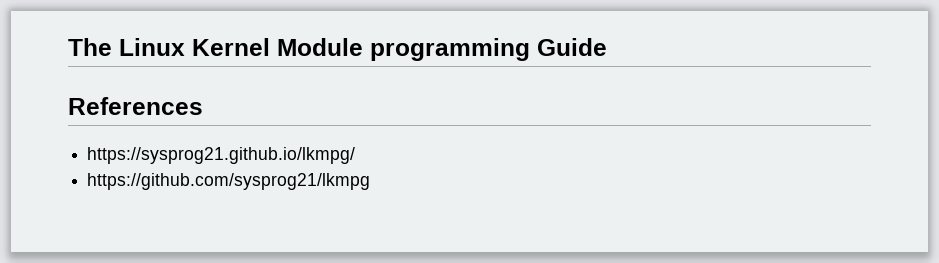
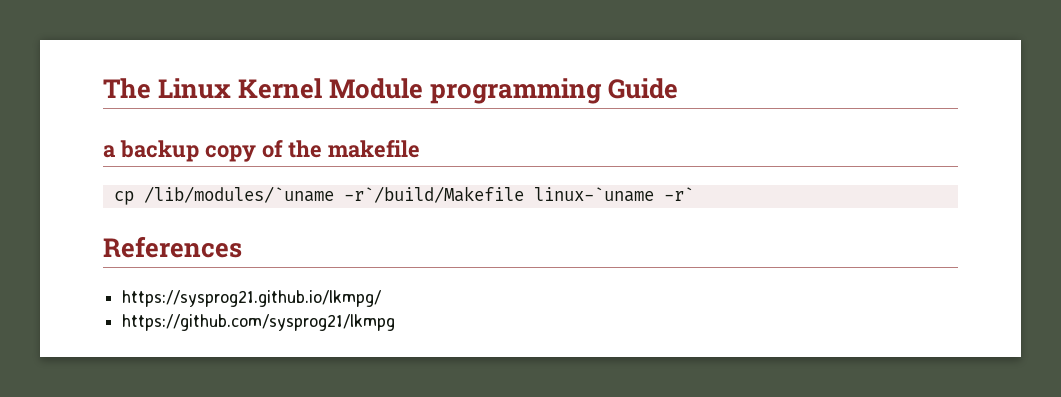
+ a backup copy of the makefile
+ cp /lib/modules/`uname -r`/build/Makefile linux-`uname -r`

